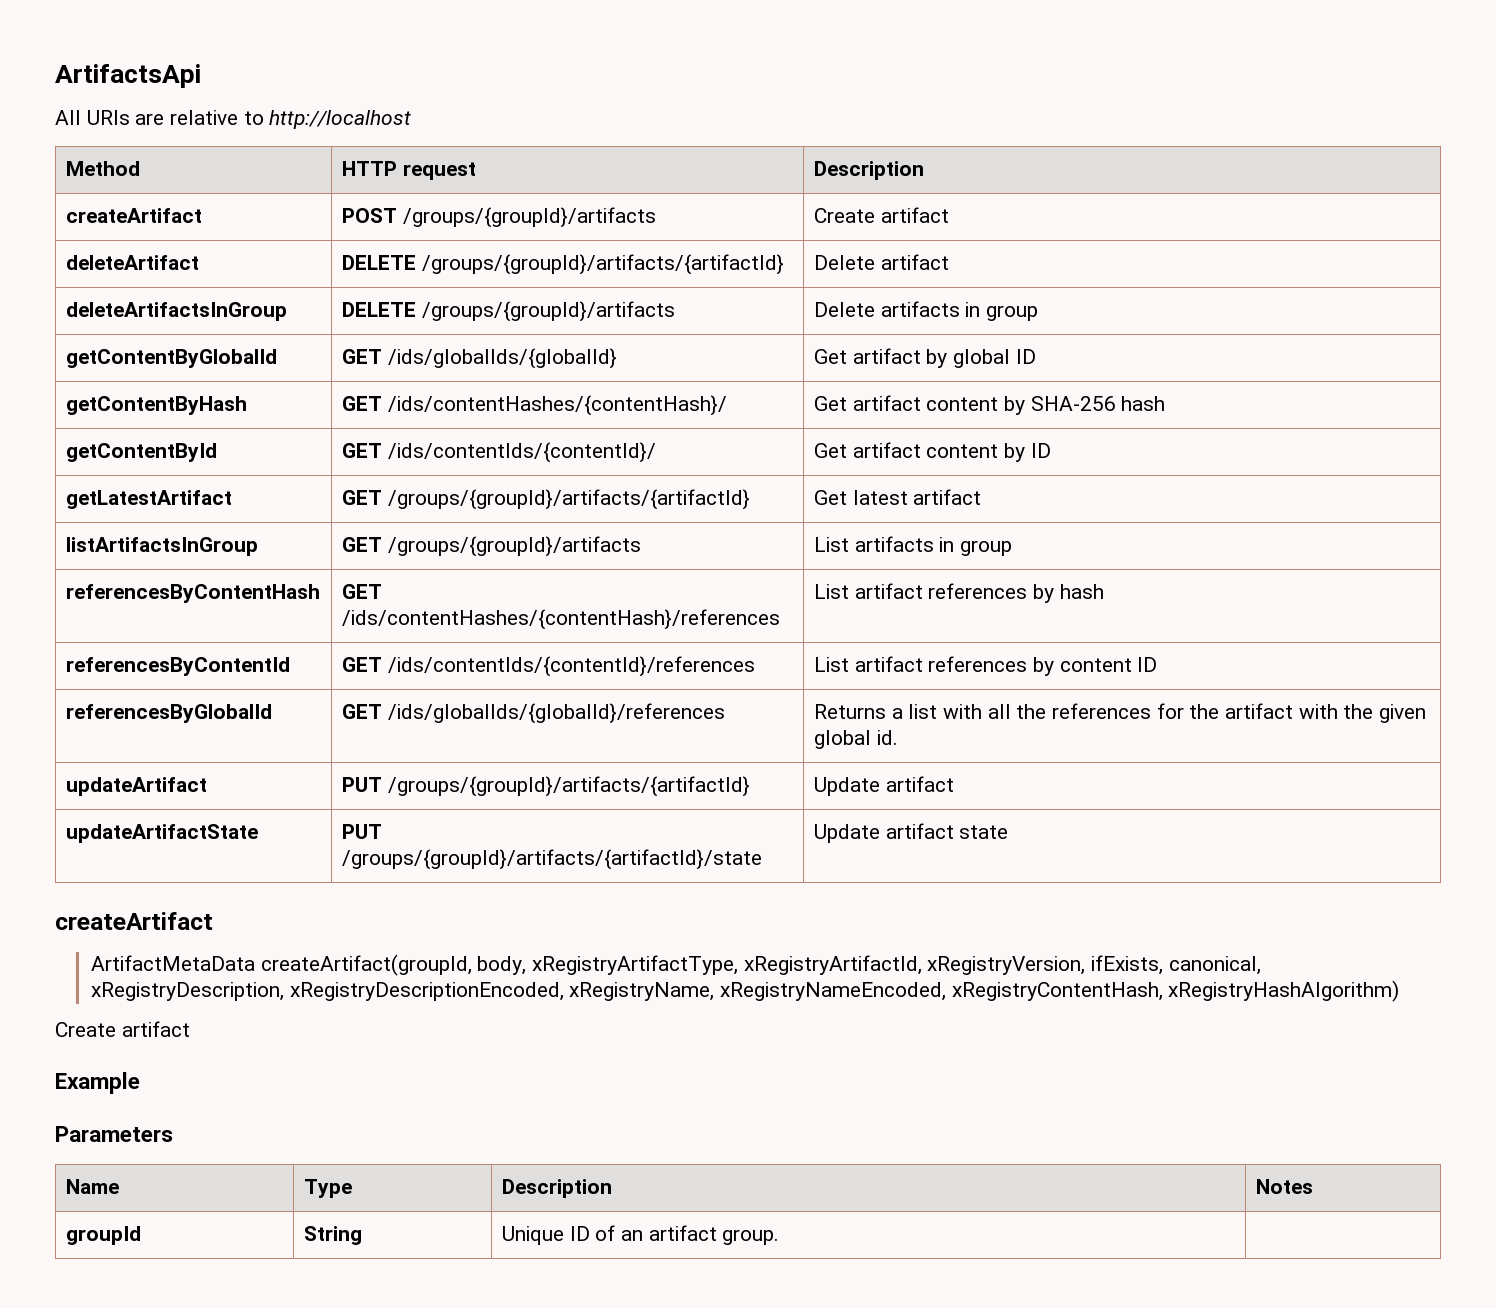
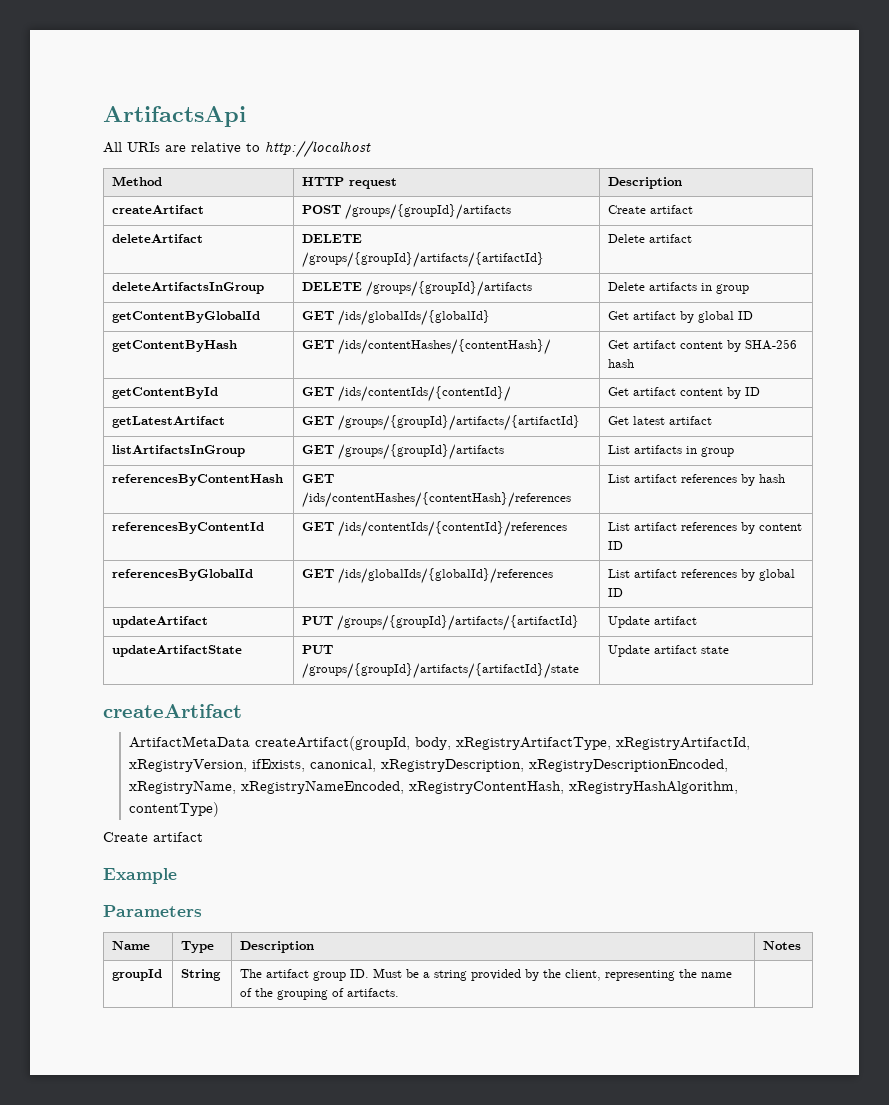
- referencesByGlobalId | GET /ids/globalIds/{globalId}/references | Returns a list with all the references for the artifact with the given global id.
+ referencesByGlobalId | GET /ids/globalIds/{globalId}/references | List artifact references by global ID
- ArtifactMetaData createArtifact(groupId, body, xRegistryArtifactType, xRegistryArtifactId, xRegistryVersion, ifExists, canonical, xRegistryDescription, xRegistryDescriptionEncoded, xRegistryName, xRegistryNameEncoded, xRegistryContentHash, xRegistryHashAlgorithm)
+ ArtifactMetaData createArtifact(groupId, body, xRegistryArtifactType, xRegistryArtifactId, xRegistryVersion, ifExists, canonical, xRegistryDescription, xRegistryDescriptionEncoded, xRegistryName, xRegistryNameEncoded, xRegistryContentHash, xRegistryHashAlgorithm, contentType)
- groupId | String | Unique ID of an artifact group. |
+ groupId | String | The artifact group ID. Must be a string provided by the client, representing the name of the grouping of artifacts. |

